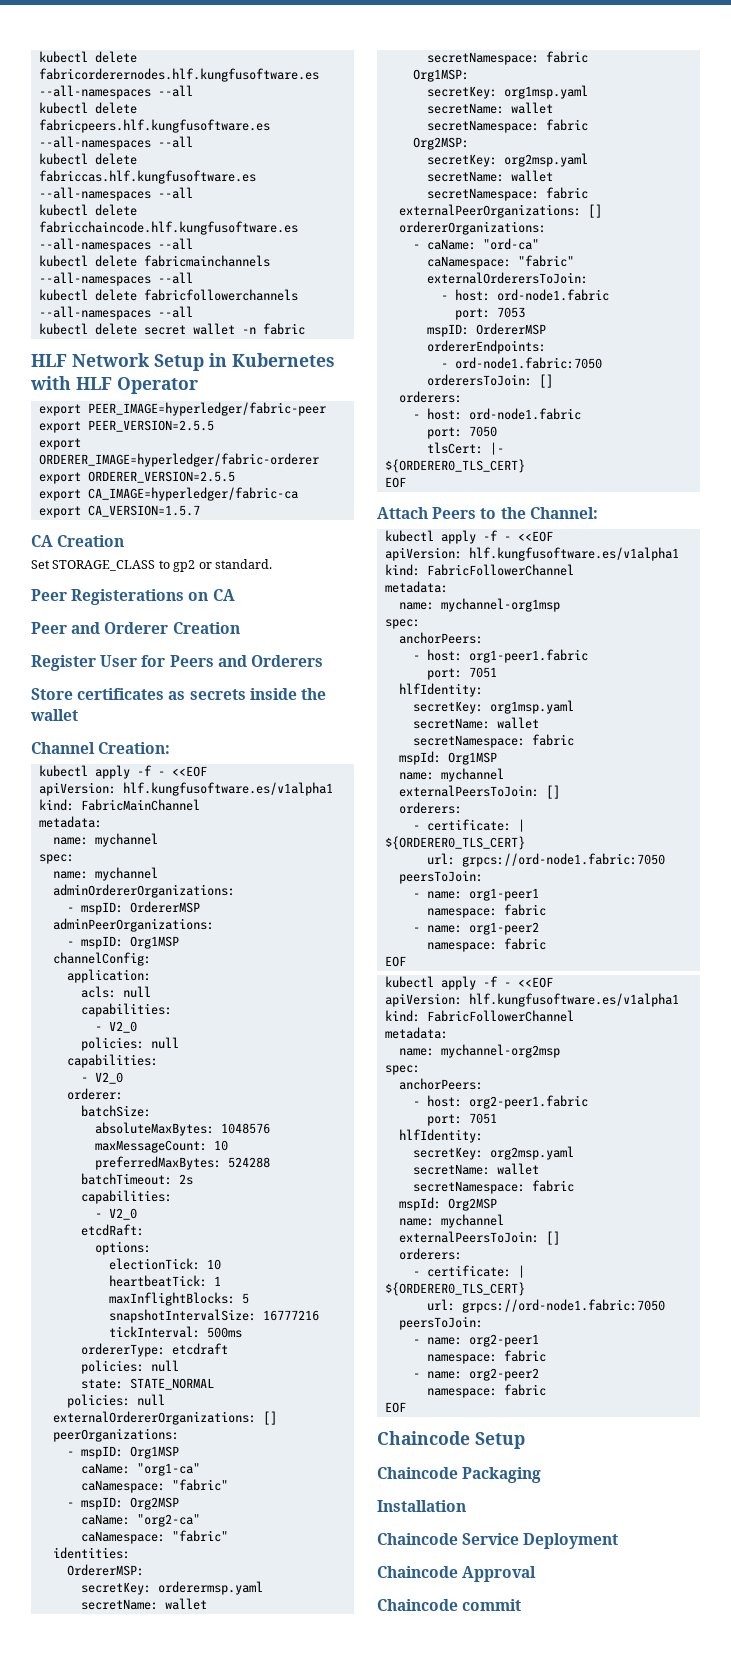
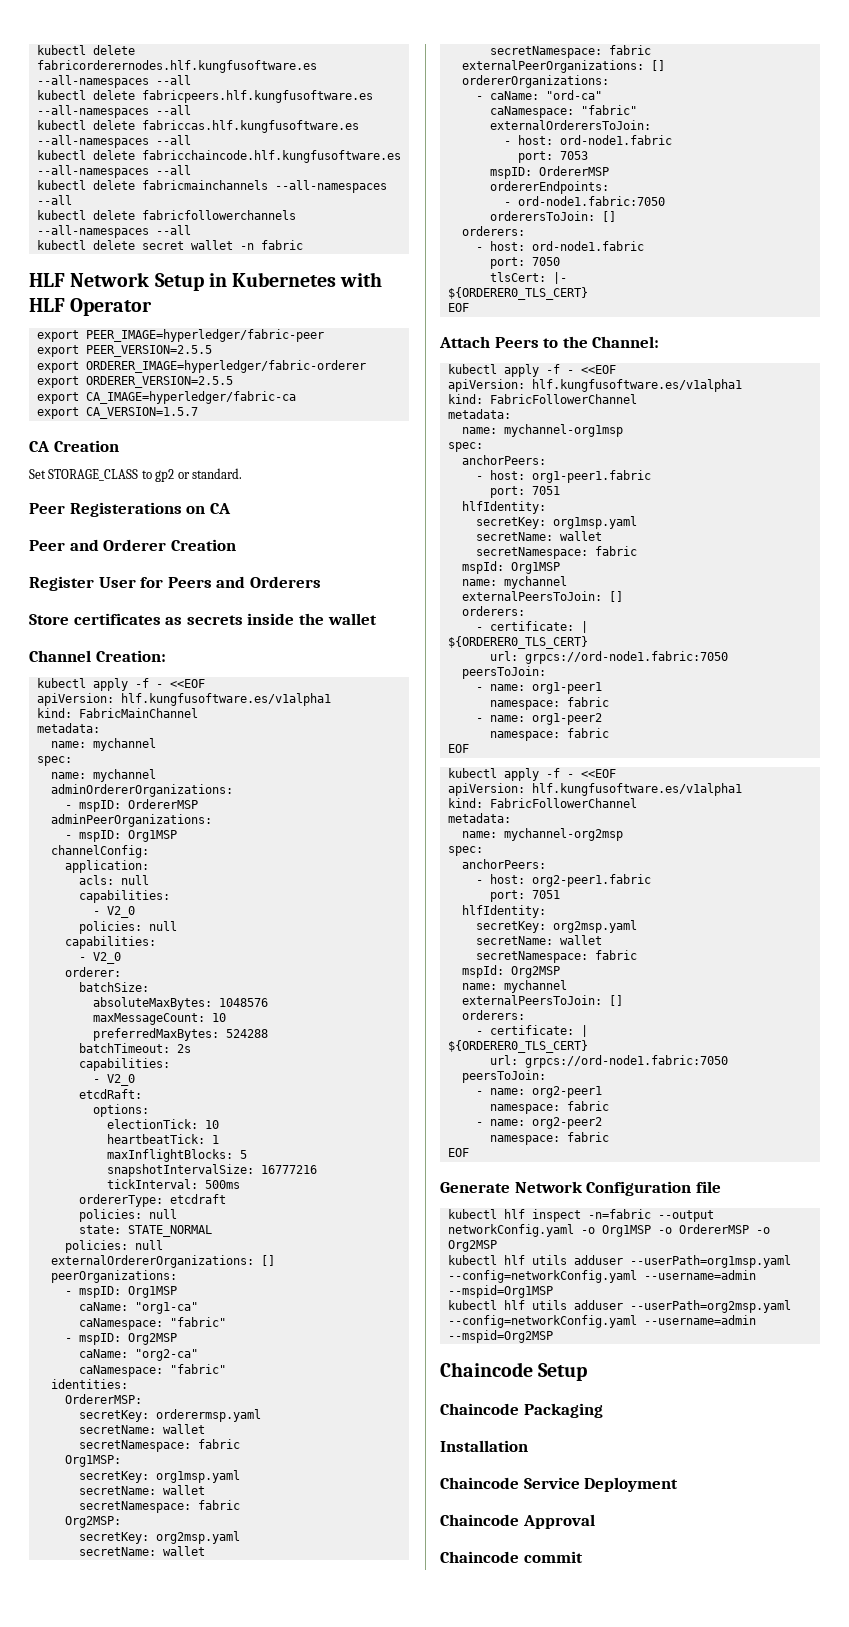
+ Generate Network Configuration file
+ kubectl hlf inspect -n=fabric --output networkConfig.yaml -o Org1MSP -o OrdererMSP -o Org2MSP
+ kubectl hlf utils adduser --userPath=org1msp.yaml --config=networkConfig.yaml --username=admin --mspid=Org1MSP
+ kubectl hlf utils adduser --userPath=org2msp.yaml --config=networkConfig.yaml --username=admin --mspid=Org2MSP

